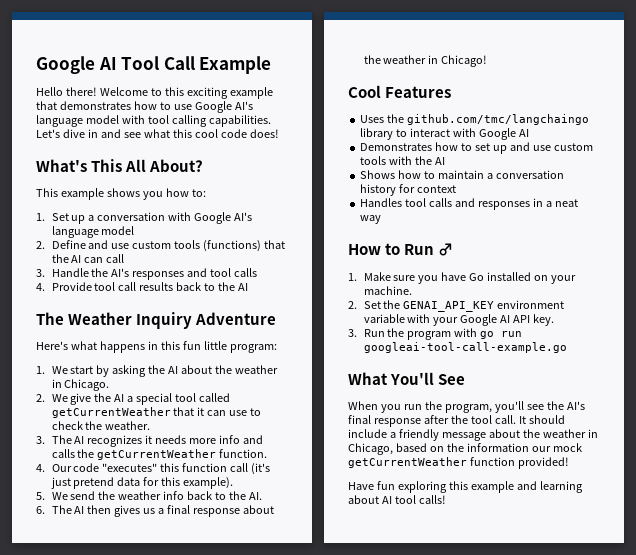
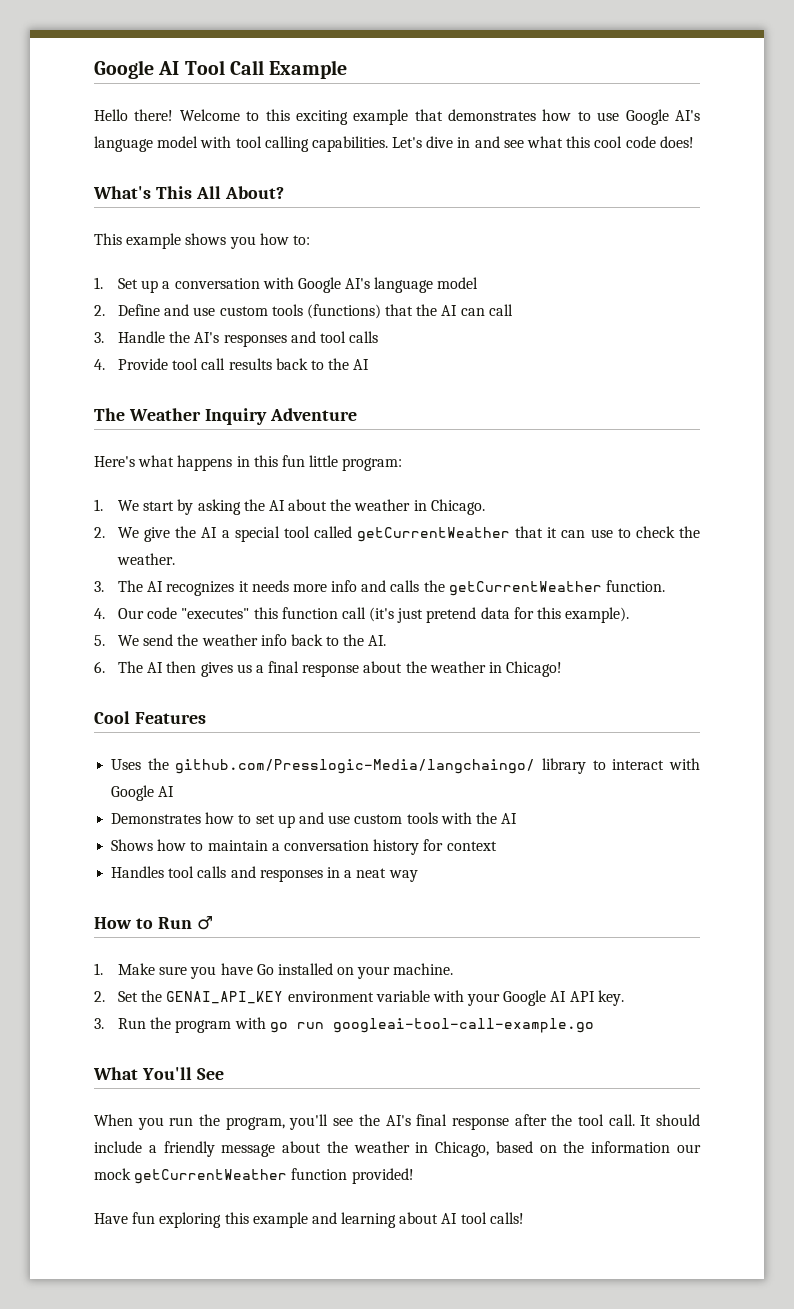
- Uses the github.com/tmc/langchaingo library to interact with Google AI
+ Uses the github.com/Presslogic-Media/langchaingo/ library to interact with Google AI

